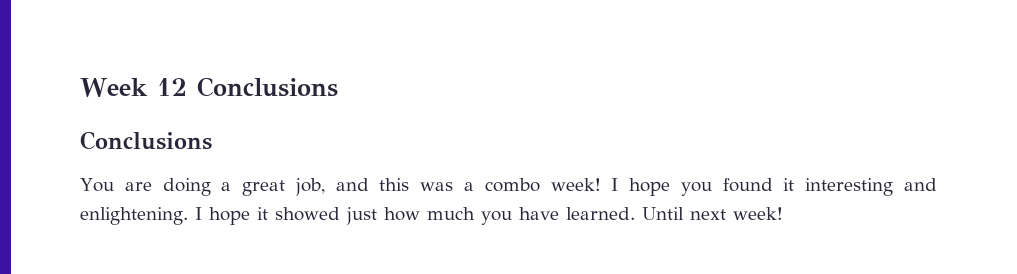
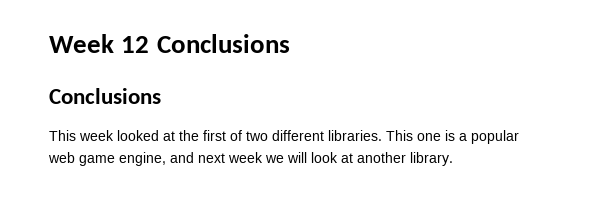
- You are doing a great job, and this was a combo week! I hope you found it interesting and enlightening. I hope it showed just how much you have learned. Until next week!
+ This week looked at the first of two different libraries. This one is a popular web game engine, and next week we will look at another library.

